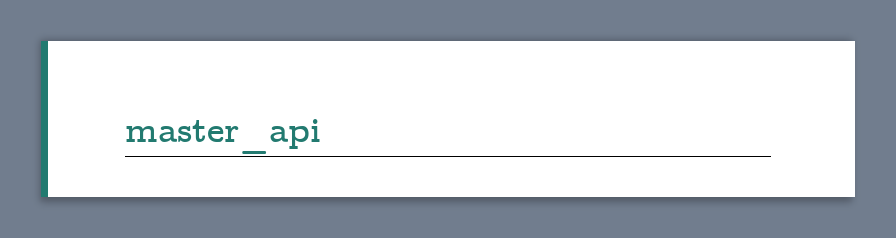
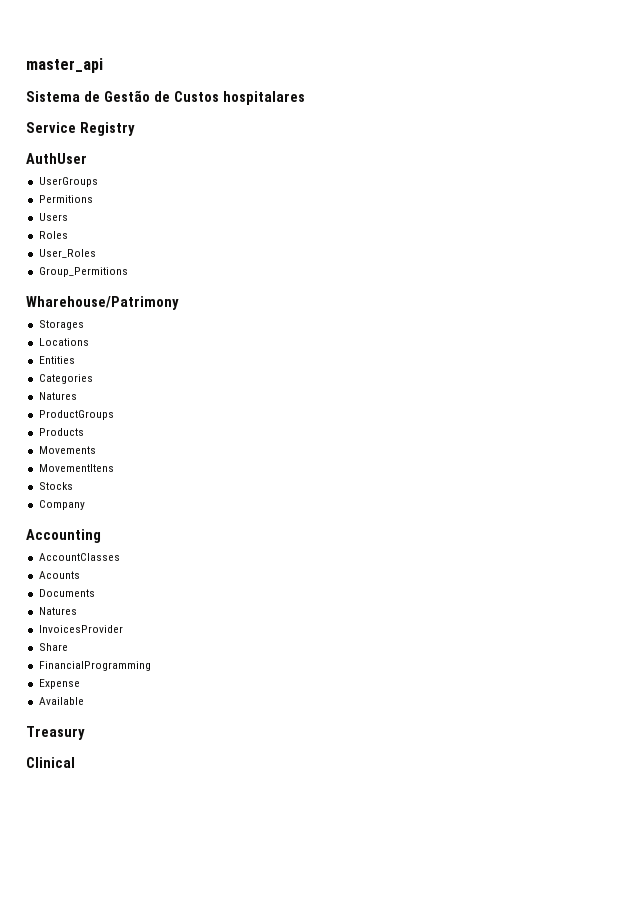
+ Sistema de Gestão de Custos hospitalares
+ Service Registry
+ AuthUser
+ UserGroups
+ Permitions
+ Users
+ Roles
+ User_Roles
+ Group_Permitions
+ Wharehouse/Patrimony
+ Storages
+ Locations
+ Entities
+ Categories
+ Natures
+ ProductGroups
+ Products
+ Movements
+ MovementItens
+ Stocks
+ Company
+ Accounting
+ AccountClasses
+ Acounts
+ Documents
+ Natures
+ InvoicesProvider
+ Share
+ FinancialProgramming
+ Expense
+ Available
+ Treasury
+ Clinical

